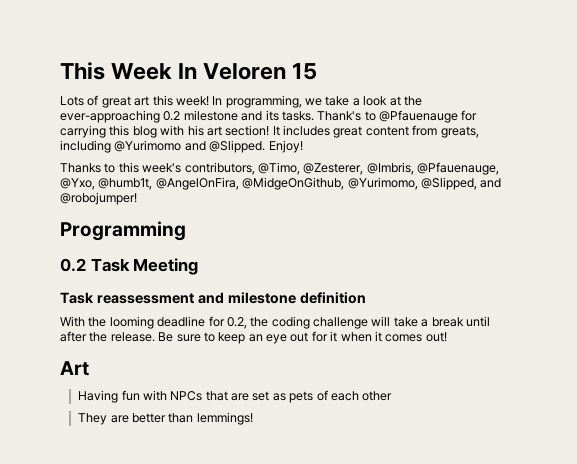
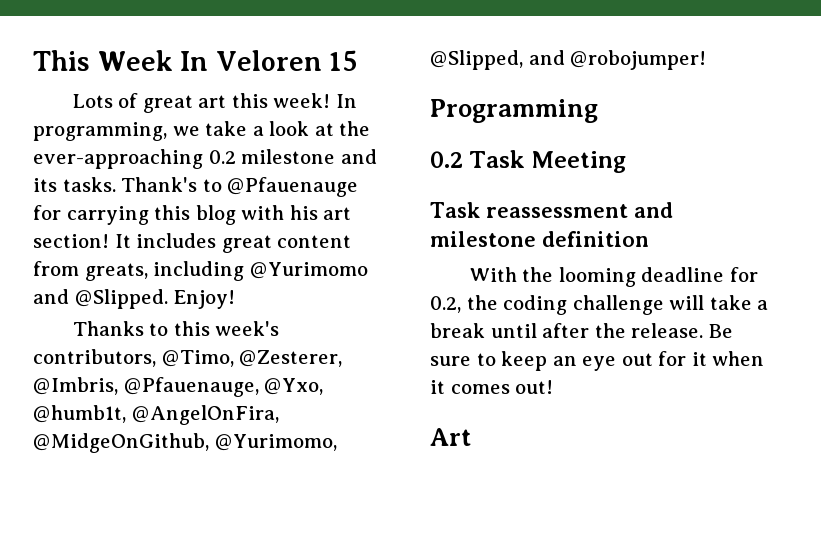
- Having fun with NPCs that are set as pets of each other
- They are better than lemmings!

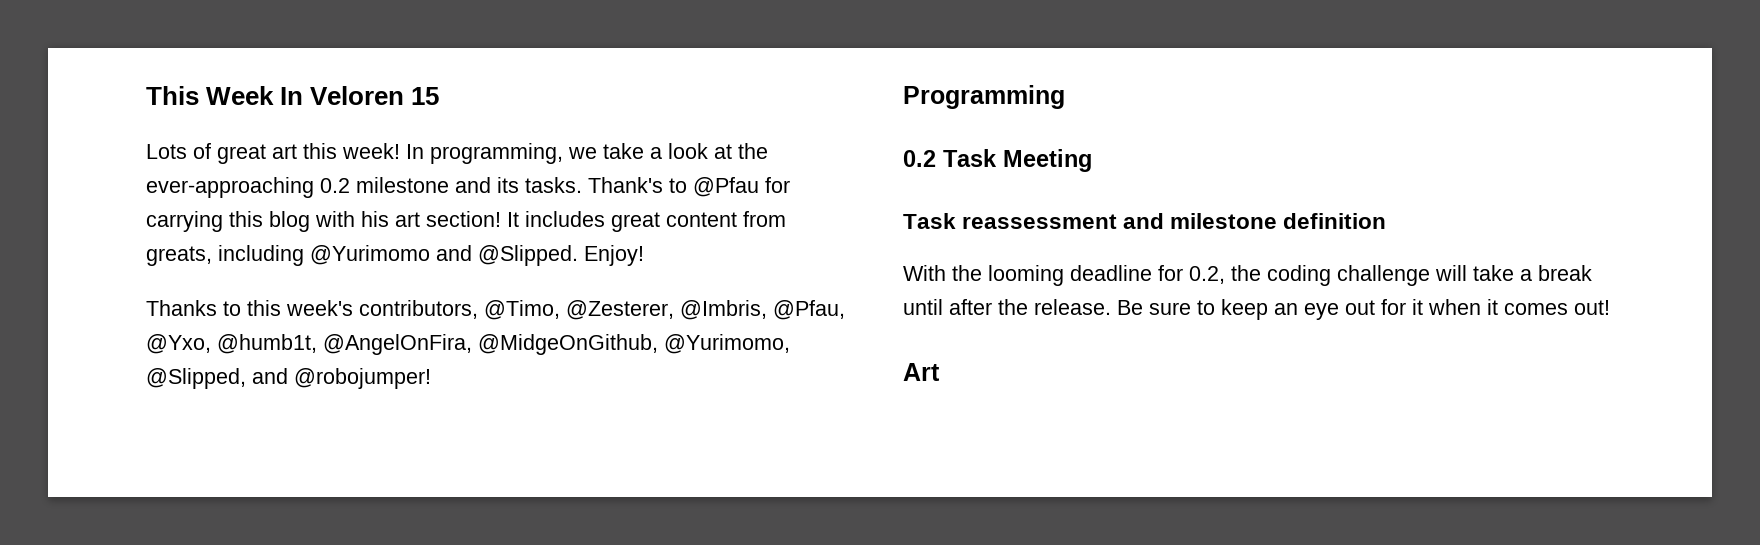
- Thank's to @Pfauenauge for carrying this blog with his art section!
+ Thank's to @Pfau for carrying this blog with his art section!
- Thanks to this week's contributors, @Timo, @Zesterer, @Imbris, @Pfauenauge, @Yxo, @humb1t, @AngelOnFira, @MidgeOnGithub, @Yurimomo, @Slipped, and @robojumper!
+ Thanks to this week's contributors, @Timo, @Zesterer, @Imbris, @Pfau, @Yxo, @humb1t, @AngelOnFira, @MidgeOnGithub, @Yurimomo, @Slipped, and @robojumper!

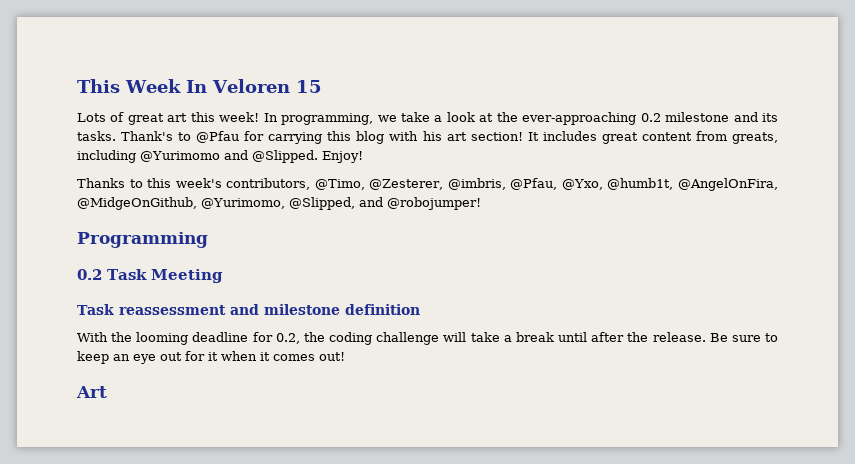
- Thanks to this week's contributors, @Timo, @Zesterer, @Imbris, @Pfau, @Yxo, @humb1t, @AngelOnFira, @MidgeOnGithub, @Yurimomo, @Slipped, and @robojumper!
+ Thanks to this week's contributors, @Timo, @Zesterer, @imbris, @Pfau, @Yxo, @humb1t, @AngelOnFira, @MidgeOnGithub, @Yurimomo, @Slipped, and @robojumper!

